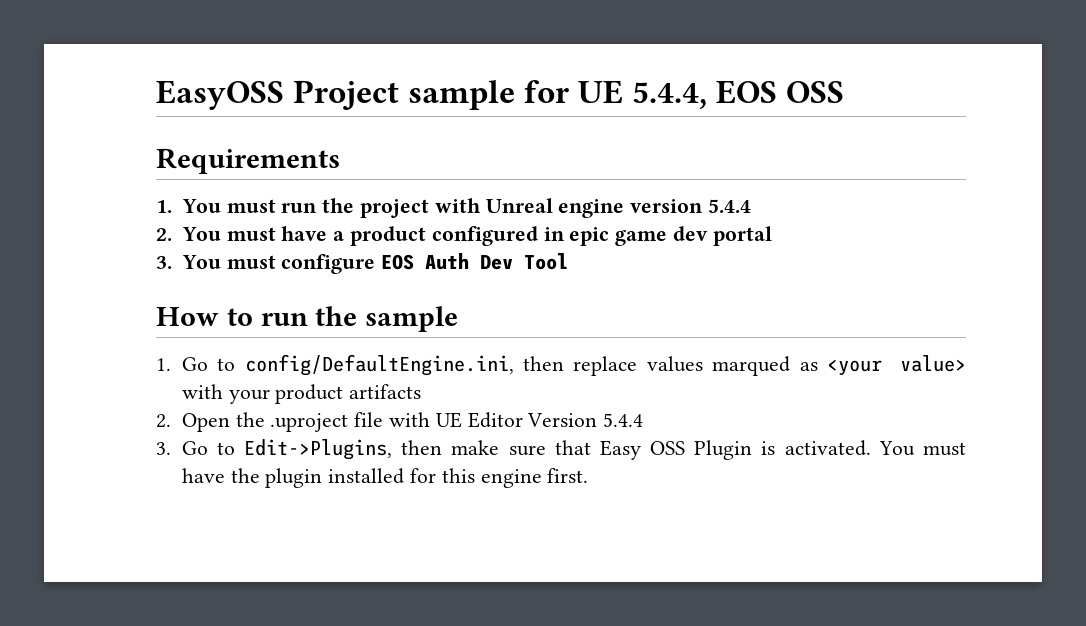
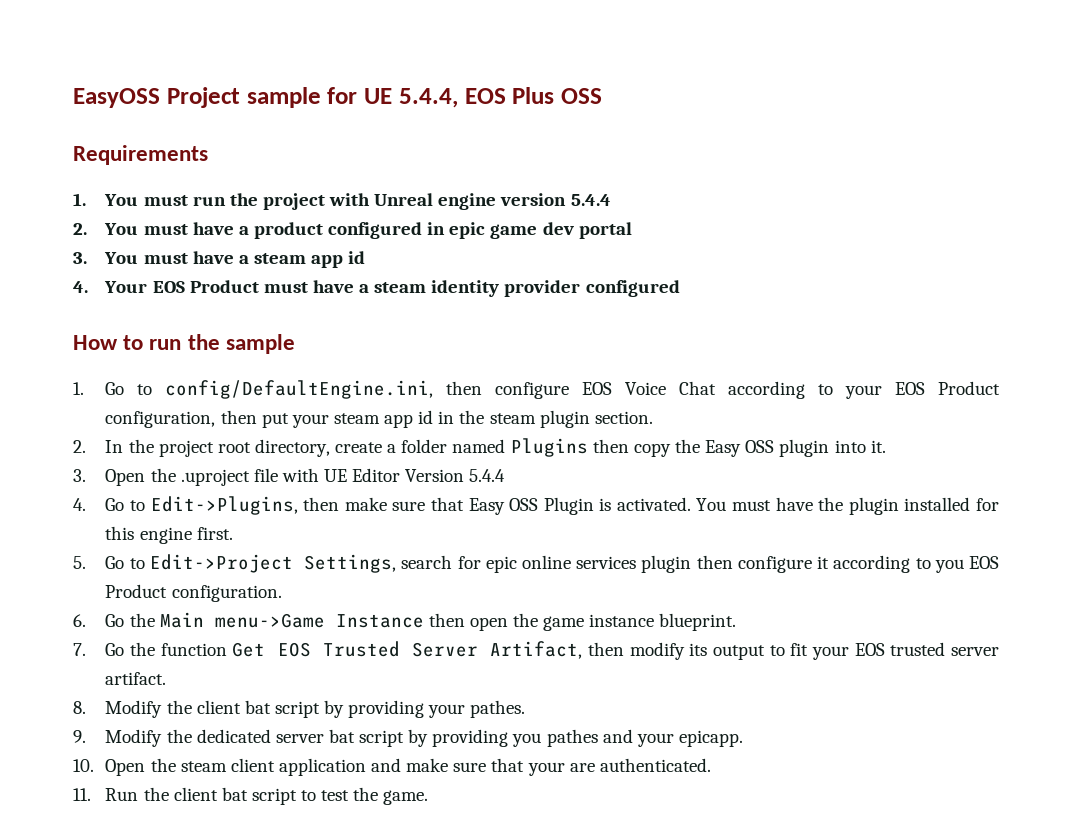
- EasyOSS Project sample for UE 5.4.4, EOS OSS
+ EasyOSS Project sample for UE 5.4.4, EOS Plus OSS
- 3. You must configure EOS Auth Dev Tool
+ 3. You must have a steam app id
+ 4. Your EOS Product must have a steam identity provider configured
- 1. Go to config/DefaultEngine.ini, then replace values marqued as <your value> with your product artifacts
- 2. Open the .uproject file with UE Editor Version 5.4.4
+ 1. Go to config/DefaultEngine.ini, then configure EOS Voice Chat according to your EOS Product configuration, then put your steam app id in the steam plugin section.
+ 2. In the project root directory, create a folder named Plugins then copy the Easy OSS plugin into it.
+ 3. Open the .uproject file with UE Editor Version 5.4.4
- 3. Go to Edit->Plugins, then make sure that Easy OSS Plugin is activated.
+ 4. Go to Edit->Plugins, then make sure that Easy OSS Plugin is activated.
+ 5. Go to Edit->Project Settings, search for epic online services plugin then configure it according to you EOS Product configuration.
+ 6. Go the Main menu->Game Instance then open the game instance blueprint.
+ 7. Go the function Get EOS Trusted Server Artifact, then modify its output to fit your EOS trusted server artifact.
+ 8. Modify the client bat script by providing your pathes.
+ 9. Modify the dedicated server bat script by providing you pathes and your epicapp.
+ 10. Open the steam client application and make sure that your are authenticated.
+ 11. Run the client bat script to test the game.

